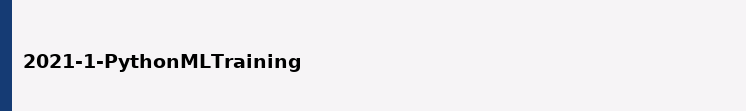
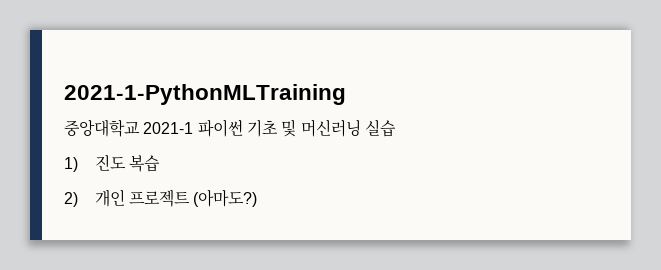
+ 중앙대학교 2021-1 파이썬 기초 및 머신러닝 실습
+ 1) 진도 복습
+ 2) 개인 프로젝트 (아마도?)

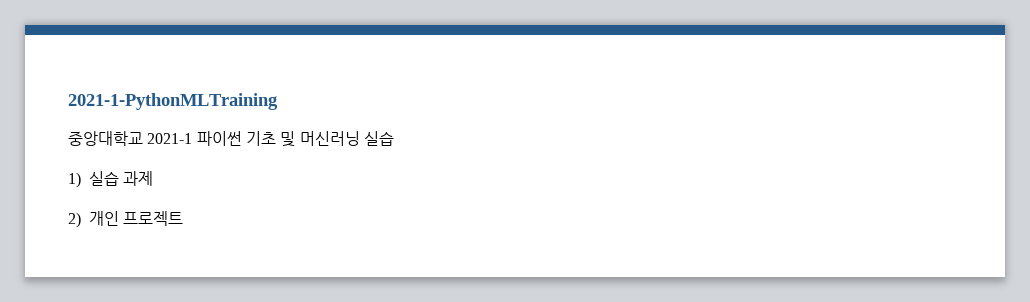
- 1) 진도 복습
+ 1) 실습 과제
- 2) 개인 프로젝트 (아마도?)
+ 2) 개인 프로젝트

